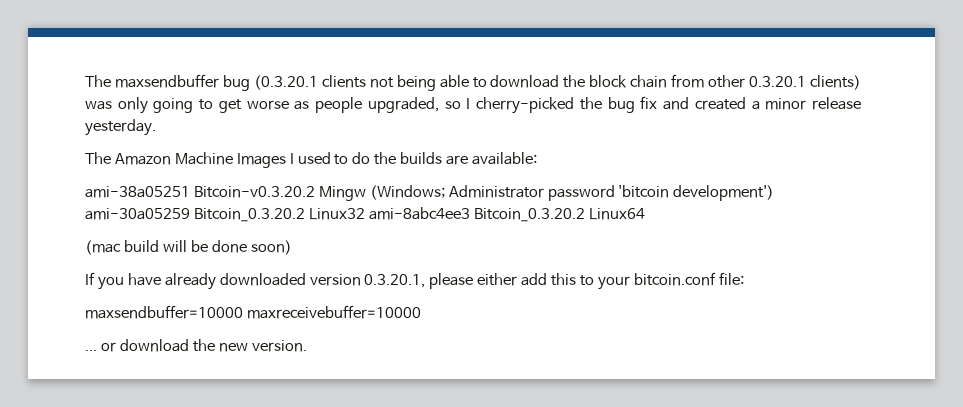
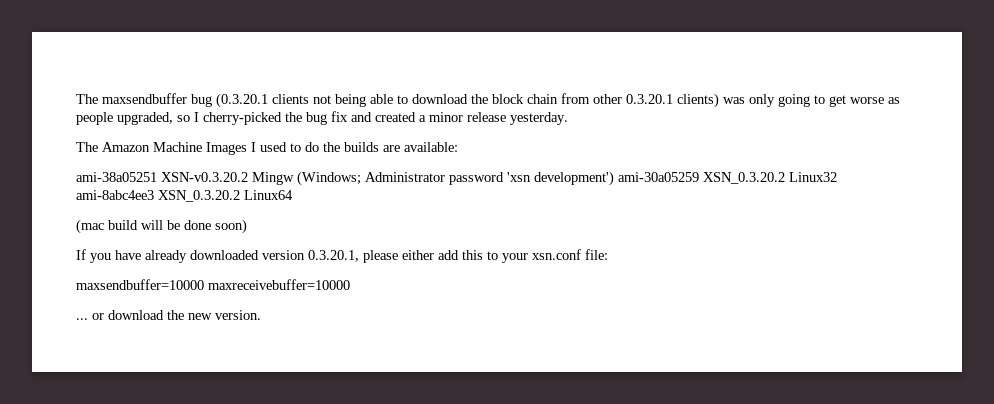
- ami-38a05251 Bitcoin-v0.3.20.2 Mingw (Windows; Administrator password 'bitcoin development') ami-30a05259 Bitcoin_0.3.20.2 Linux32 ami-8abc4ee3 Bitcoin_0.3.20.2 Linux64
+ ami-38a05251 XSN-v0.3.20.2 Mingw (Windows; Administrator password 'xsn development') ami-30a05259 XSN_0.3.20.2 Linux32 ami-8abc4ee3 XSN_0.3.20.2 Linux64
- If you have already downloaded version 0.3.20.1, please either add this to your bitcoin.conf file:
+ If you have already downloaded version 0.3.20.1, please either add this to your xsn.conf file:

